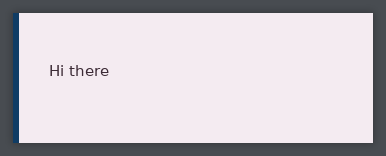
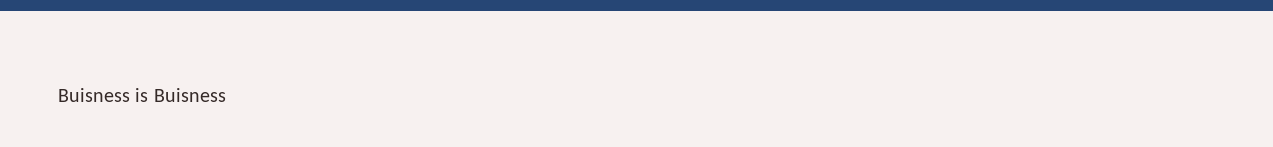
- Hi there
+ Buisness is Buisness

